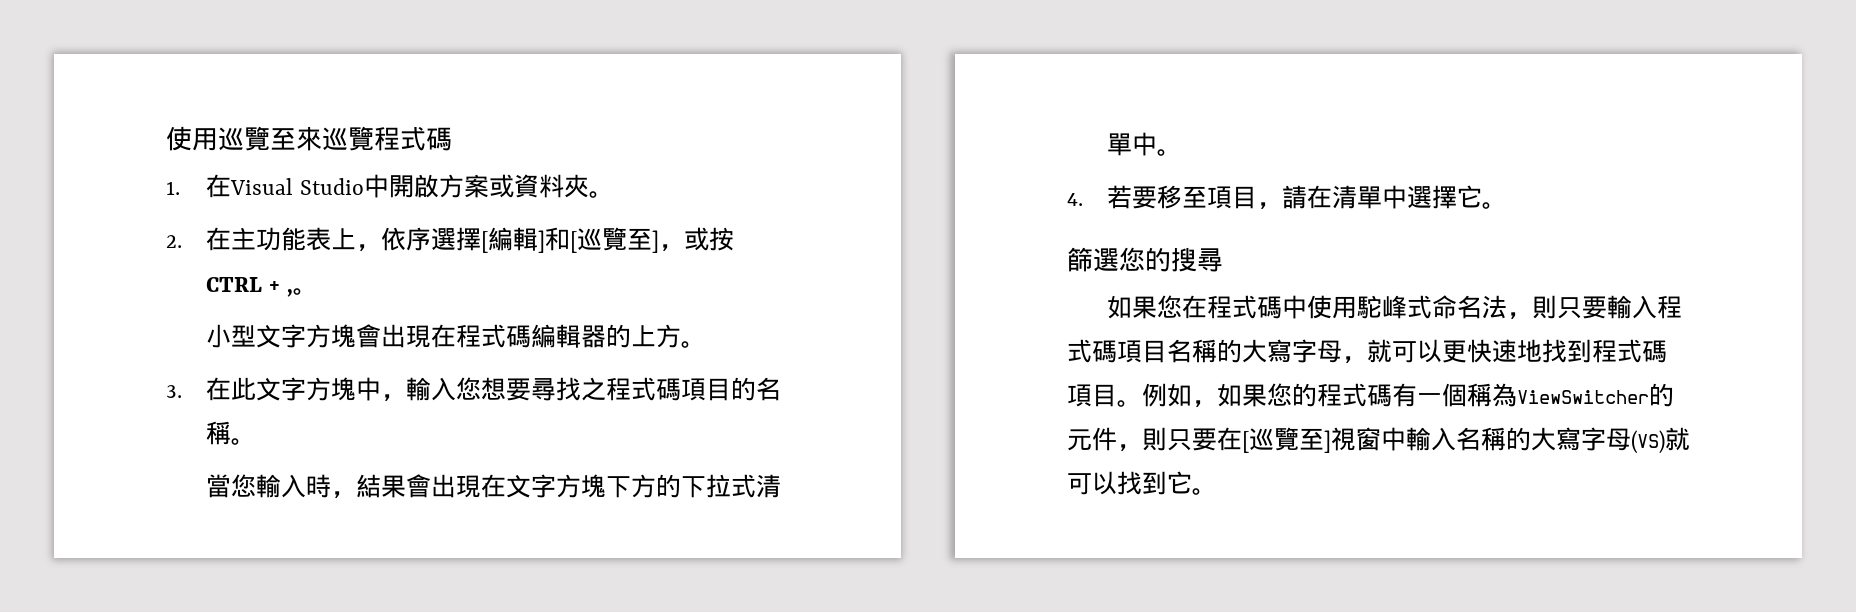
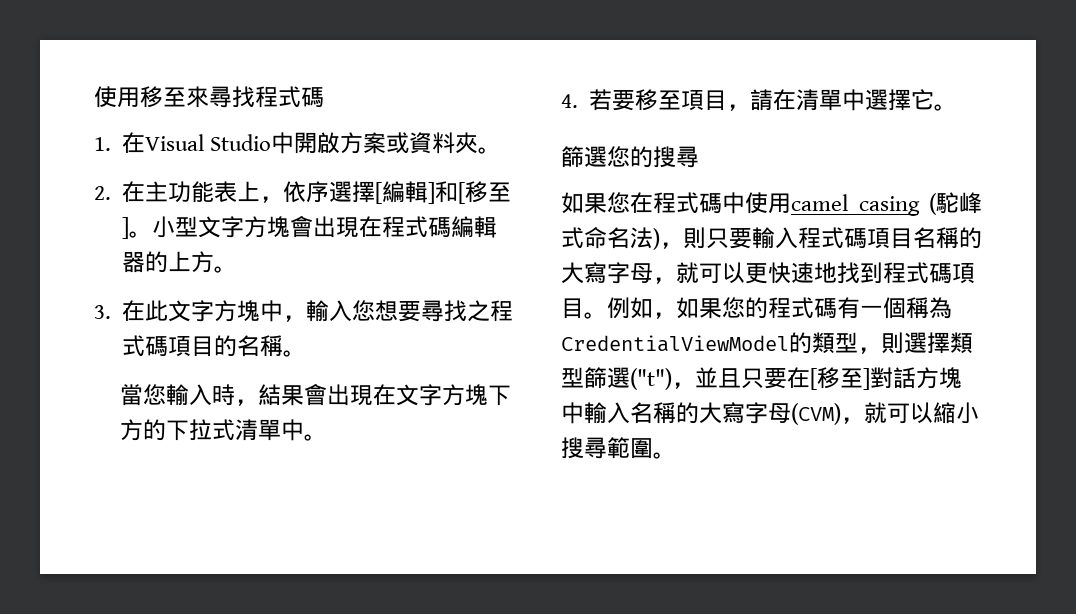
- 使用巡覽至來巡覽程式碼
+ 使用移至來尋找程式碼
- 2.在主功能表上，依序選擇[編輯]和[巡覽至]，或按CTRL + ,。
- 小型文字方塊會出現在程式碼編輯器的上方。
+ 2.在主功能表上，依序選擇[編輯]和[移至]。小型文字方塊會出現在程式碼編輯器的上方。
- 如果您在程式碼中使用駝峰式命名法，則只要輸入程式碼項目名稱的大寫字母，就可以更快速地找到程式碼項目。
+ 如果您在程式碼中使用camel casing (駝峰式命名法)，則只要輸入程式碼項目名稱的大寫字母，就可以更快速地找到程式碼項目。
- 例如，如果您的程式碼有一個稱為ViewSwitcher的元件，則只要在[巡覽至]視窗中輸入名稱的大寫字母(VS)就可以找到它。
+ 例如，如果您的程式碼有一個稱為CredentialViewModel的類型，則選擇類型篩選("t")，並且只要在[移至]對話方塊中輸入名稱的大寫字母(CVM)，就可以縮小搜尋範圍。

